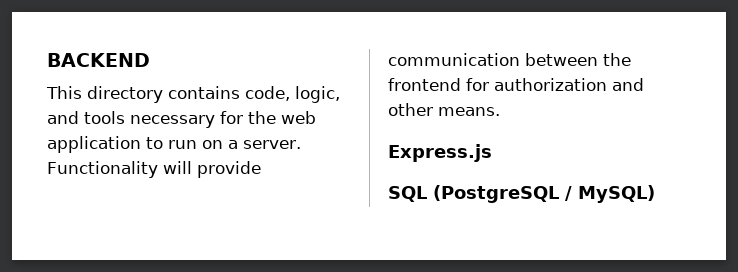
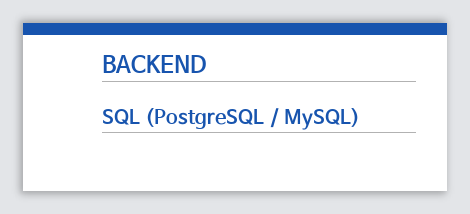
- This directory contains code, logic, and tools necessary for the web application to run on a server. Functionality will provide communication between the frontend for authorization and other means.
- Express.js

